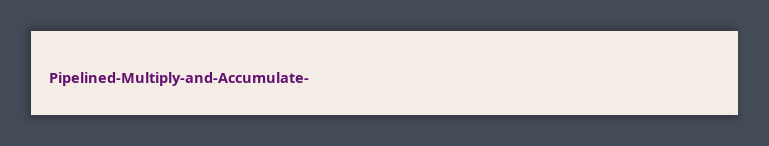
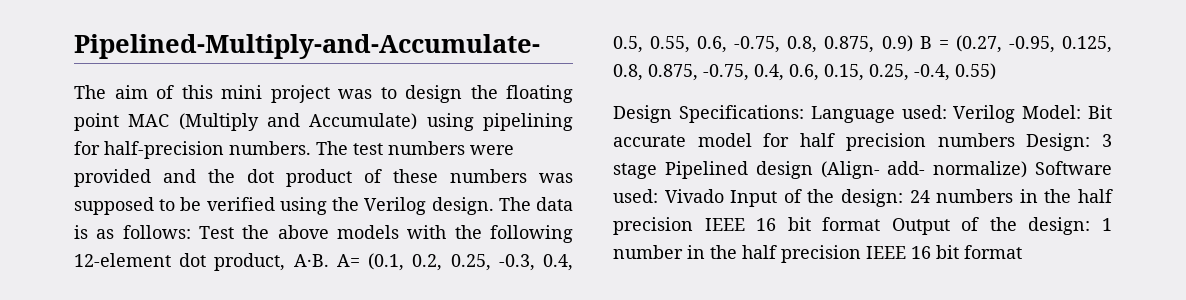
+ The aim of this mini project was to design the floating point MAC (Multiply and Accumulate) using pipelining for half-precision numbers. The test numbers were provided and the dot product of these numbers was supposed to be verified using the Verilog design. The data is as follows: Test the above models with the following 12-element dot product, A·B. A= (0.1, 0.2, 0.25, -0.3, 0.4, 0.5, 0.55, 0.6, -0.75, 0.8, 0.875, 0.9) B = (0.27, -0.95, 0.125, 0.8, 0.875, -0.75, 0.4, 0.6, 0.15, 0.25, -0.4, 0.55)
+ Design Specifications: Language used: Verilog Model: Bit accurate model for half precision numbers Design: 3 stage Pipelined design (Align- add- normalize) Software used: Vivado Input of the design: 24 numbers in the half precision IEEE 16 bit format Output of the design: 1 number in the half precision IEEE 16 bit format

